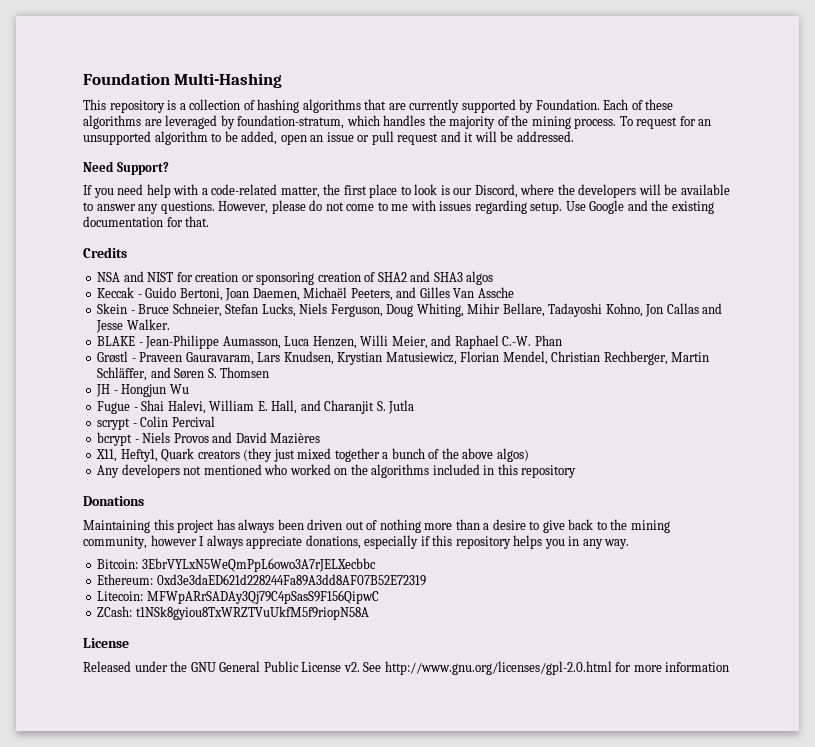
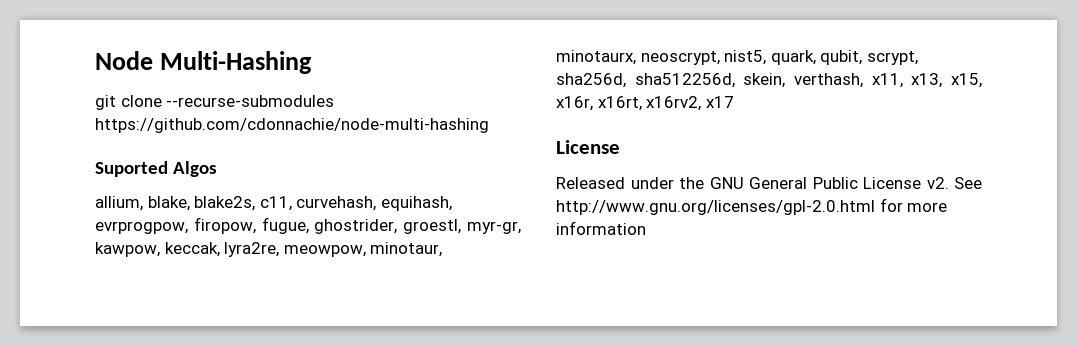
- Foundation Multi-Hashing
+ Node Multi-Hashing
- This repository is a collection of hashing algorithms that are currently supported by Foundation. Each of these algorithms are leveraged by foundation-stratum, which handles the majority of the mining process. To request for an unsupported algorithm to be added, open an issue or pull request and it will be addressed.
- Need Support?
- If you need help with a code-related matter, the first place to look is our Discord, where the developers will be available to answer any questions. However, please do not come to me with issues regarding setup. Use Google and the existing documentation for that.
- Credits
- NSA and NIST for creation or sponsoring creation of SHA2 and SHA3 algos
- Keccak - Guido Bertoni, Joan Daemen, Michaël Peeters, and Gilles Van Assche
- Skein - Bruce Schneier, Stefan Lucks, Niels Ferguson, Doug Whiting, Mihir Bellare, Tadayoshi Kohno, Jon Callas and Jesse Walker.
- BLAKE - Jean-Philippe Aumasson, Luca Henzen, Willi Meier, and Raphael C.-W. Phan
- Grøstl - Praveen Gauravaram, Lars Knudsen, Krystian Matusiewicz, Florian Mendel, Christian Rechberger, Martin Schläffer, and Søren S. Thomsen
- JH - Hongjun Wu
- Fugue - Shai Halevi, William E. Hall, and Charanjit S. Jutla
- scrypt - Colin Percival
- bcrypt - Niels Provos and David Mazières
- X11, Hefty1, Quark creators (they just mixed together a bunch of the above algos)
- Any developers not mentioned who worked on the algorithms included in this repository
- Donations
- Maintaining this project has always been driven out of nothing more than a desire to give back to the mining community, however I always appreciate donations, especially if this repository helps you in any way.
- Bitcoin: 3EbrVYLxN5WeQmPpL6owo3A7rJELXecbbc
- Ethereum: 0xd3e3daED621d228244Fa89A3dd8AF07B52E72319
- Litecoin: MFWpARrSADAy3Qj79C4pSasS9F156QipwC
- ZCash: t1NSk8gyiou8TxWRZTVuUkfM5f9riopN58A
+ git clone --recurse-submodules https://github.com/cdonnachie/node-multi-hashing
+ Suported Algos
+ allium, blake, blake2s, c11, curvehash, equihash, evrprogpow, firopow, fugue, ghostrider, groestl, myr-gr, kawpow, keccak, lyra2re, meowpow, minotaur, minotaurx, neoscrypt, nist5, quark, qubit, scrypt, sha256d, sha512256d, skein, verthash, x11, x13, x15, x16r, x16rt, x16rv2, x17

